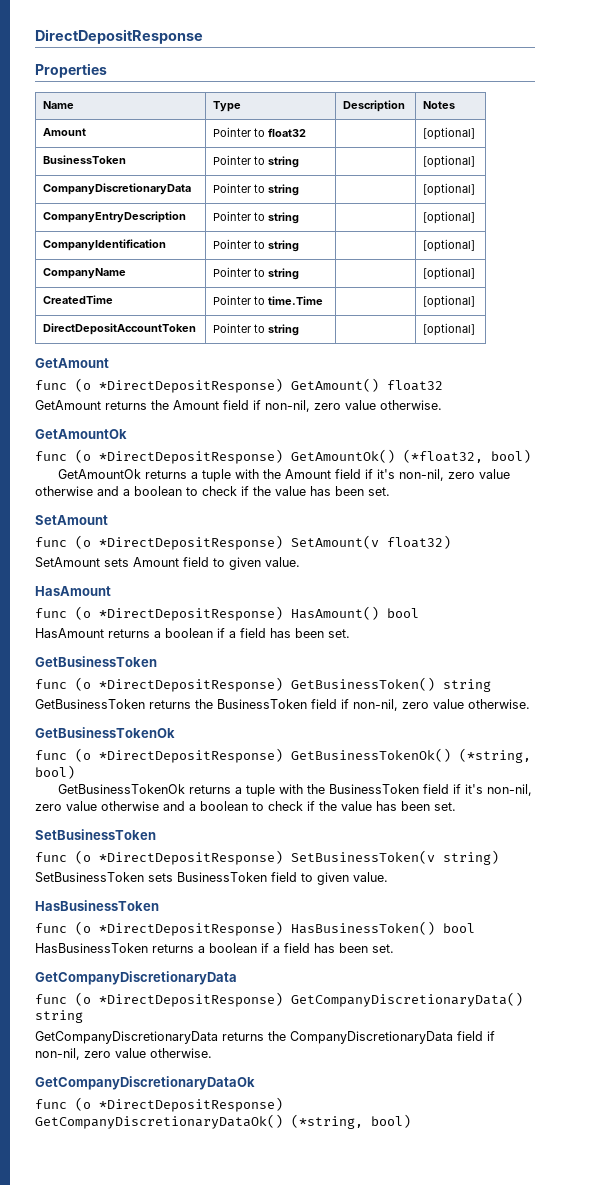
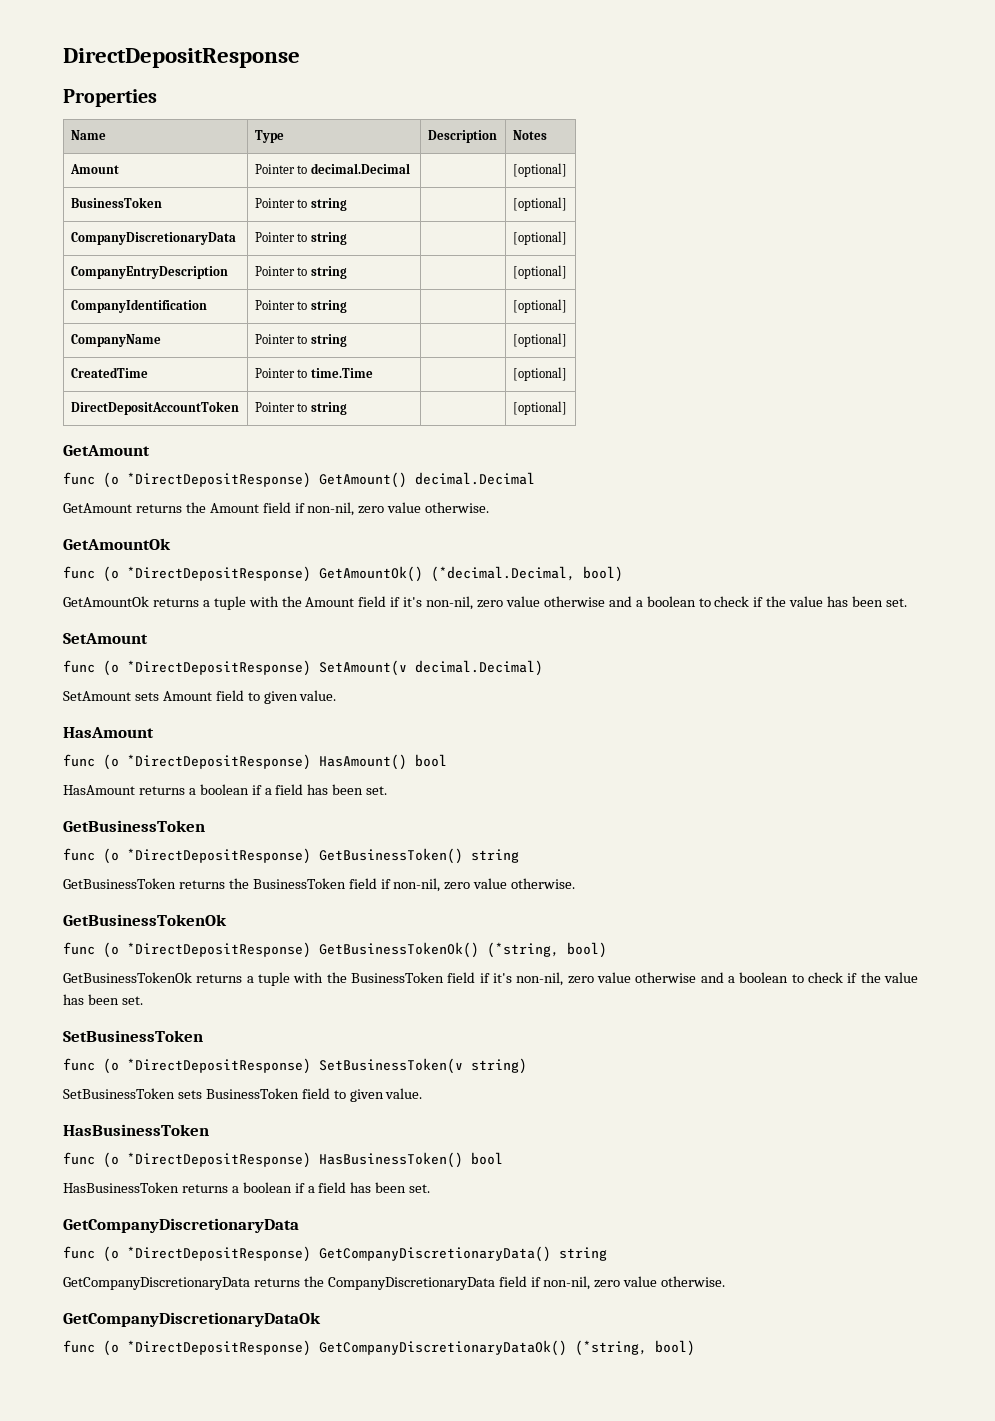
- Amount | Pointer to float32 | | [optional]
+ Amount | Pointer to decimal.Decimal | | [optional]
- func (o *DirectDepositResponse) GetAmount() float32
+ func (o *DirectDepositResponse) GetAmount() decimal.Decimal
- func (o *DirectDepositResponse) GetAmountOk() (*float32, bool)
+ func (o *DirectDepositResponse) GetAmountOk() (*decimal.Decimal, bool)
- func (o *DirectDepositResponse) SetAmount(v float32)
+ func (o *DirectDepositResponse) SetAmount(v decimal.Decimal)

